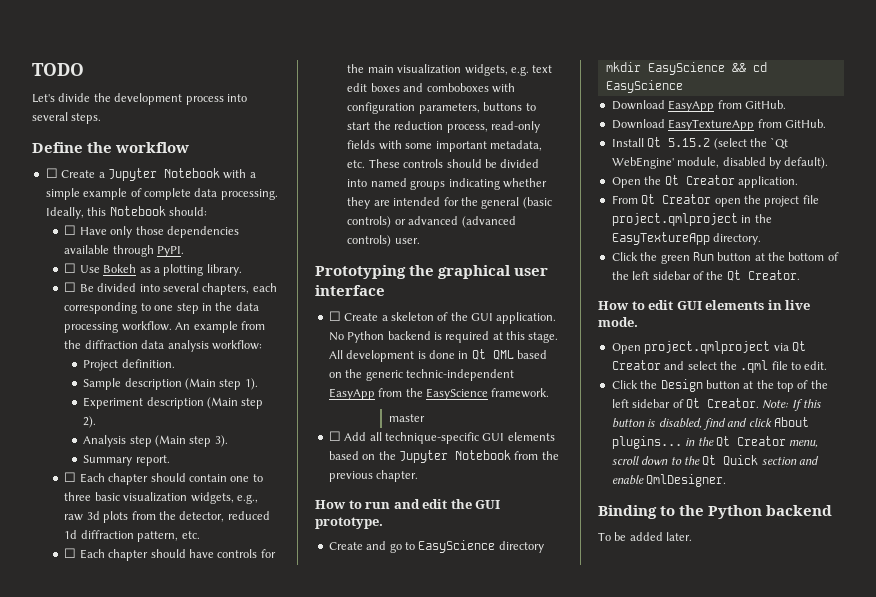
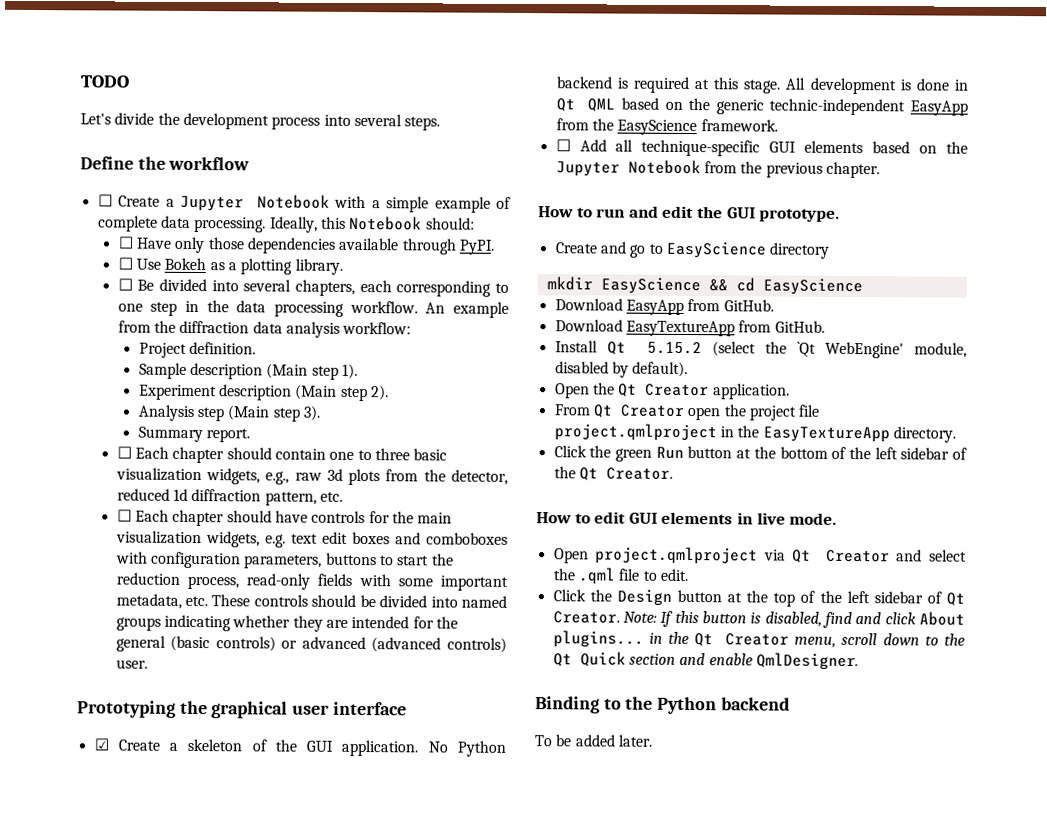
- ☐ Create a skeleton of the GUI application.
+ ☑ Create a skeleton of the GUI application.
- master

